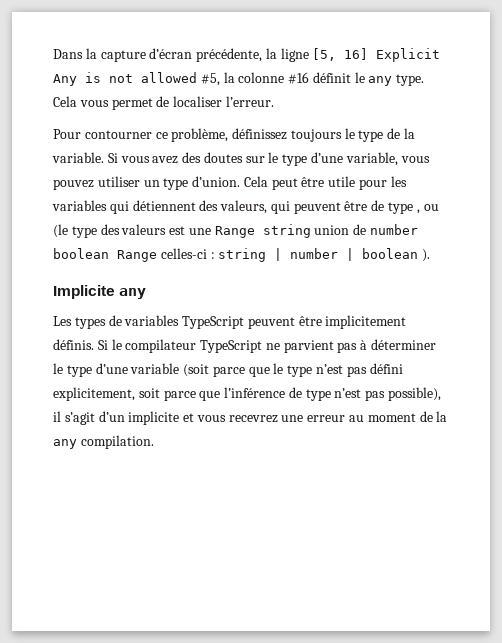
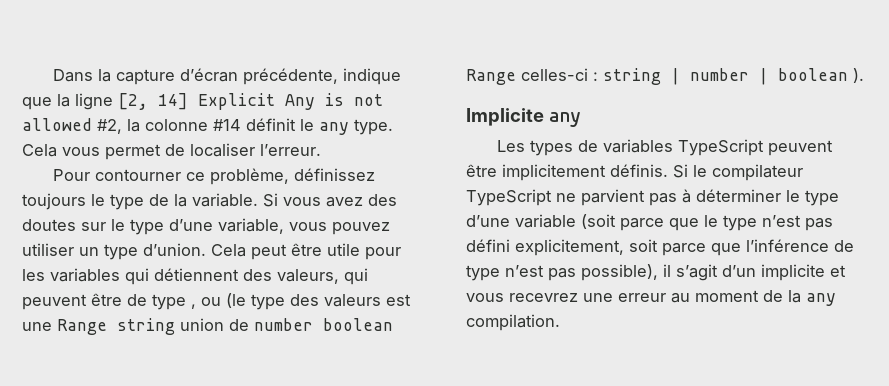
- Dans la capture d’écran précédente, la ligne [5, 16] Explicit Any is not allowed #5, la colonne #16 définit le any type.
+ Dans la capture d’écran précédente, indique que la ligne [2, 14] Explicit Any is not allowed #2, la colonne #14 définit le any type.

